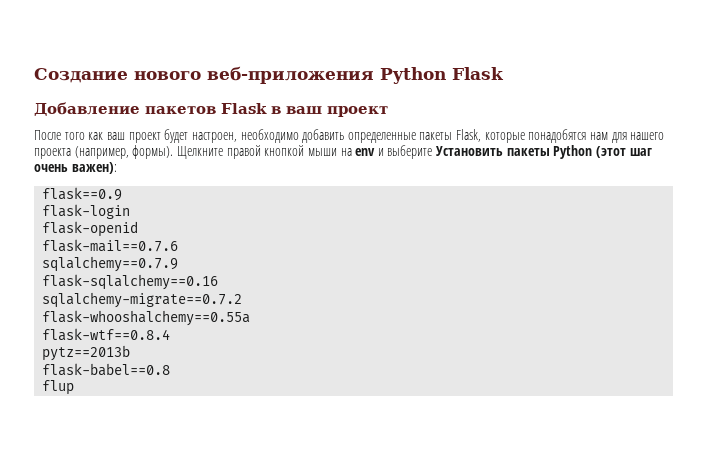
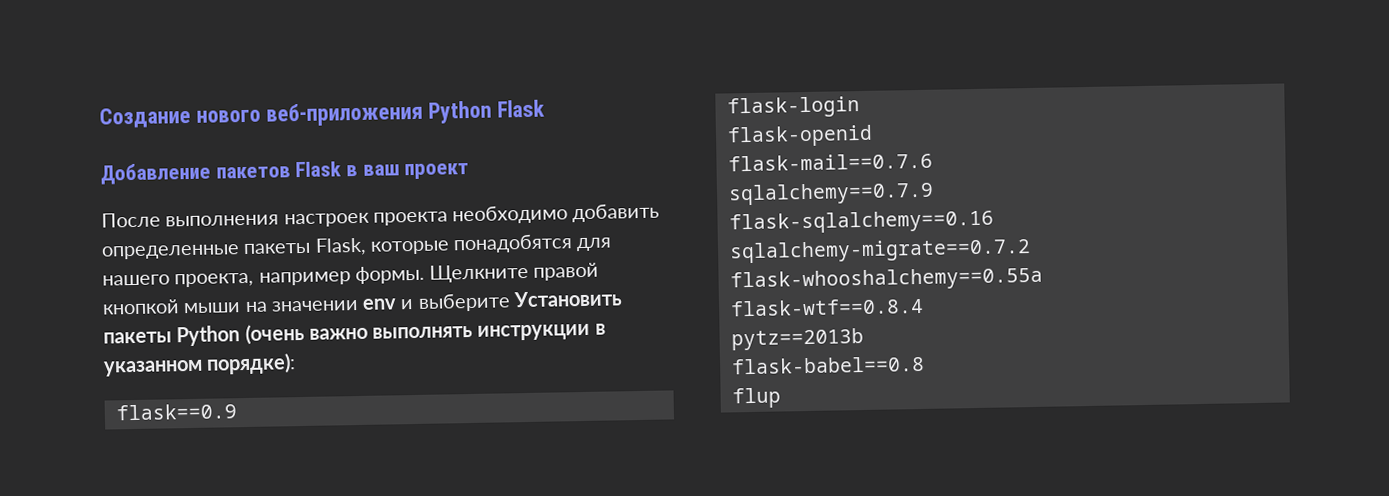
- После того как ваш проект будет настроен, необходимо добавить определенные пакеты Flask, которые понадобятся нам для нашего проекта (например, формы).
+ После выполнения настроек проекта необходимо добавить определенные пакеты Flask, которые понадобятся для нашего проекта, например формы.
- Щелкните правой кнопкой мыши на env и выберите Установить пакеты Python (этот шаг очень важен):
+ Щелкните правой кнопкой мыши на значении env и выберите Установить пакеты Python (очень важно выполнять инструкции в указанном порядке):

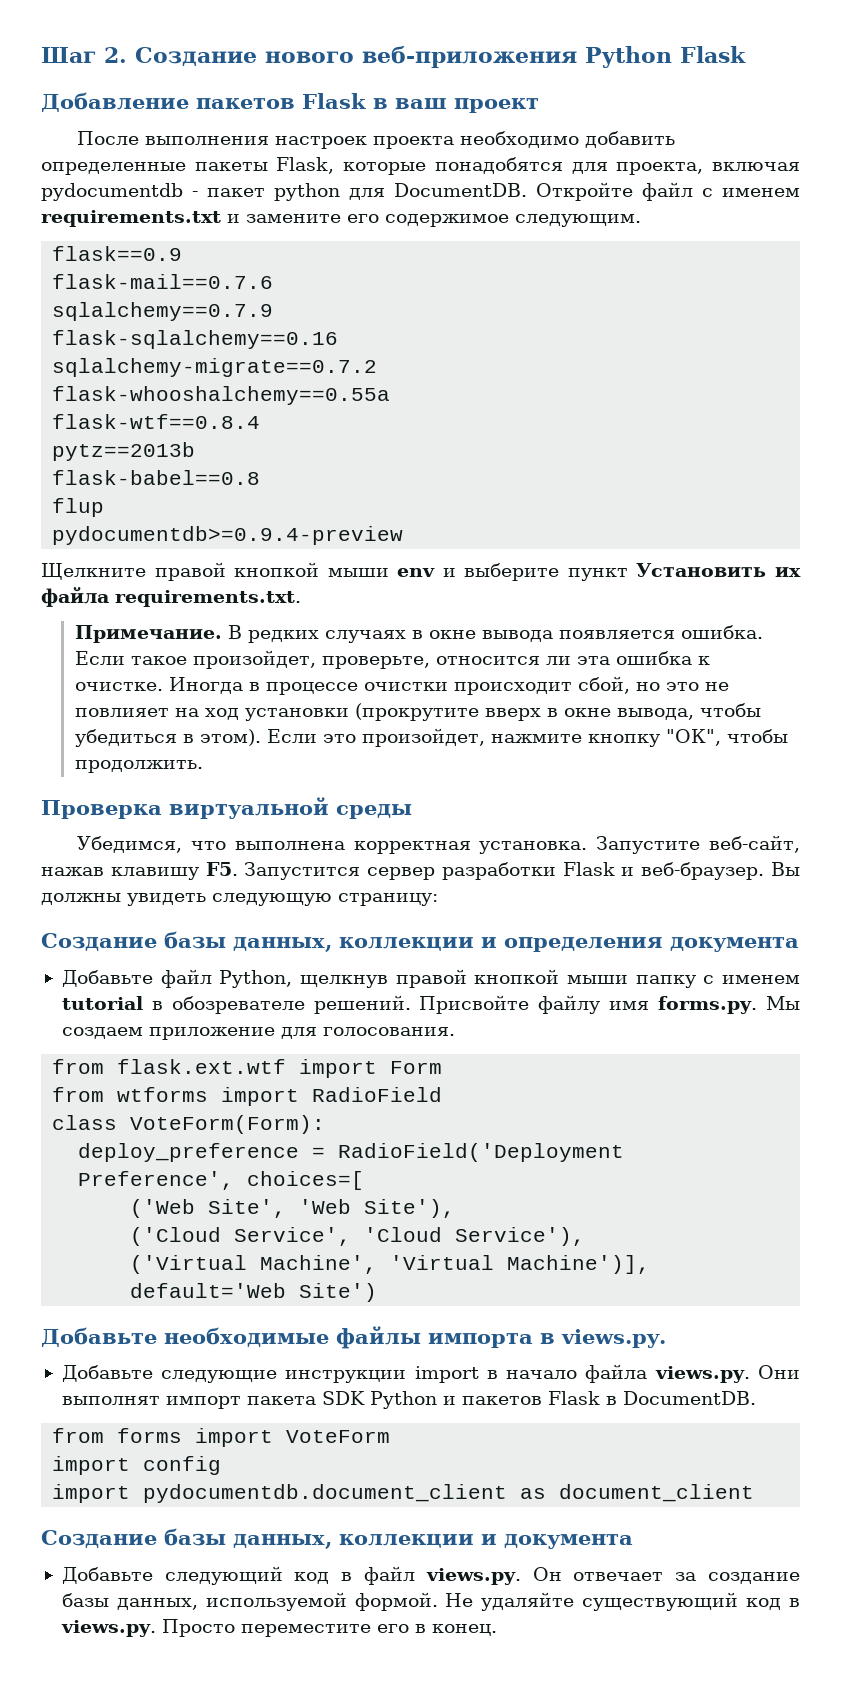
- Создание нового веб-приложения Python Flask
+ Шаг 2. Создание нового веб-приложения Python Flask
- После выполнения настроек проекта необходимо добавить определенные пакеты Flask, которые понадобятся для нашего проекта, например формы. Щелкните правой кнопкой мыши на значении env и выберите Установить пакеты Python (очень важно выполнять инструкции в указанном порядке):
+ После выполнения настроек проекта необходимо добавить определенные пакеты Flask, которые понадобятся для проекта, включая pydocumentdb - пакет python для DocumentDB. Откройте файл с именем requirements.txt и замените его содержимое следующим.
- flask-login
- flask-openid
+ pydocumentdb>=0.9.4-preview
+ Щелкните правой кнопкой мыши env и выберите пункт Установить их файла requirements.txt.
+ Примечание. В редких случаях в окне вывода появляется ошибка. Если такое произойдет, проверьте, относится ли эта ошибка к очистке. Иногда в процессе очистки происходит сбой, но это не повлияет на ход установки (прокрутите вверх в окне вывода, чтобы убедиться в этом). Если это произойдет, нажмите кнопку "ОК", чтобы продолжить.
+ Проверка виртуальной среды
+ Убедимся, что выполнена корректная установка. Запустите веб-сайт, нажав клавишу F5. Запустится сервер разработки Flask и веб-браузер. Вы должны увидеть следующую страницу:
+ Создание базы данных, коллекции и определения документа
+ Добавьте файл Python, щелкнув правой кнопкой мыши папку с именем tutorial в обозревателе решений. Присвойте файлу имя forms.py. Мы создаем приложение для голосования.
+ from flask.ext.wtf import Form
+ from wtforms import RadioField
+ class VoteForm(Form):
+ deploy_preference = RadioField('Deployment Preference', choices=[
+ ('Web Site', 'Web Site'),
+ ('Cloud Service', 'Cloud Service'),
+ ('Virtual Machine', 'Virtual Machine')], default='Web Site')
+ Добавьте необходимые файлы импорта в views.py.
+ Добавьте следующие инструкции import в начало файла views.py. Они выполнят импорт пакета SDK Python и пакетов Flask в DocumentDB.
+ from forms import VoteForm
+ import config
+ import pydocumentdb.document_client as document_client
+ Создание базы данных, коллекции и документа
+ Добавьте следующий код в файл views.py. Он отвечает за создание базы данных, используемой формой. Не удаляйте существующий код в views.py. Просто переместите его в конец.

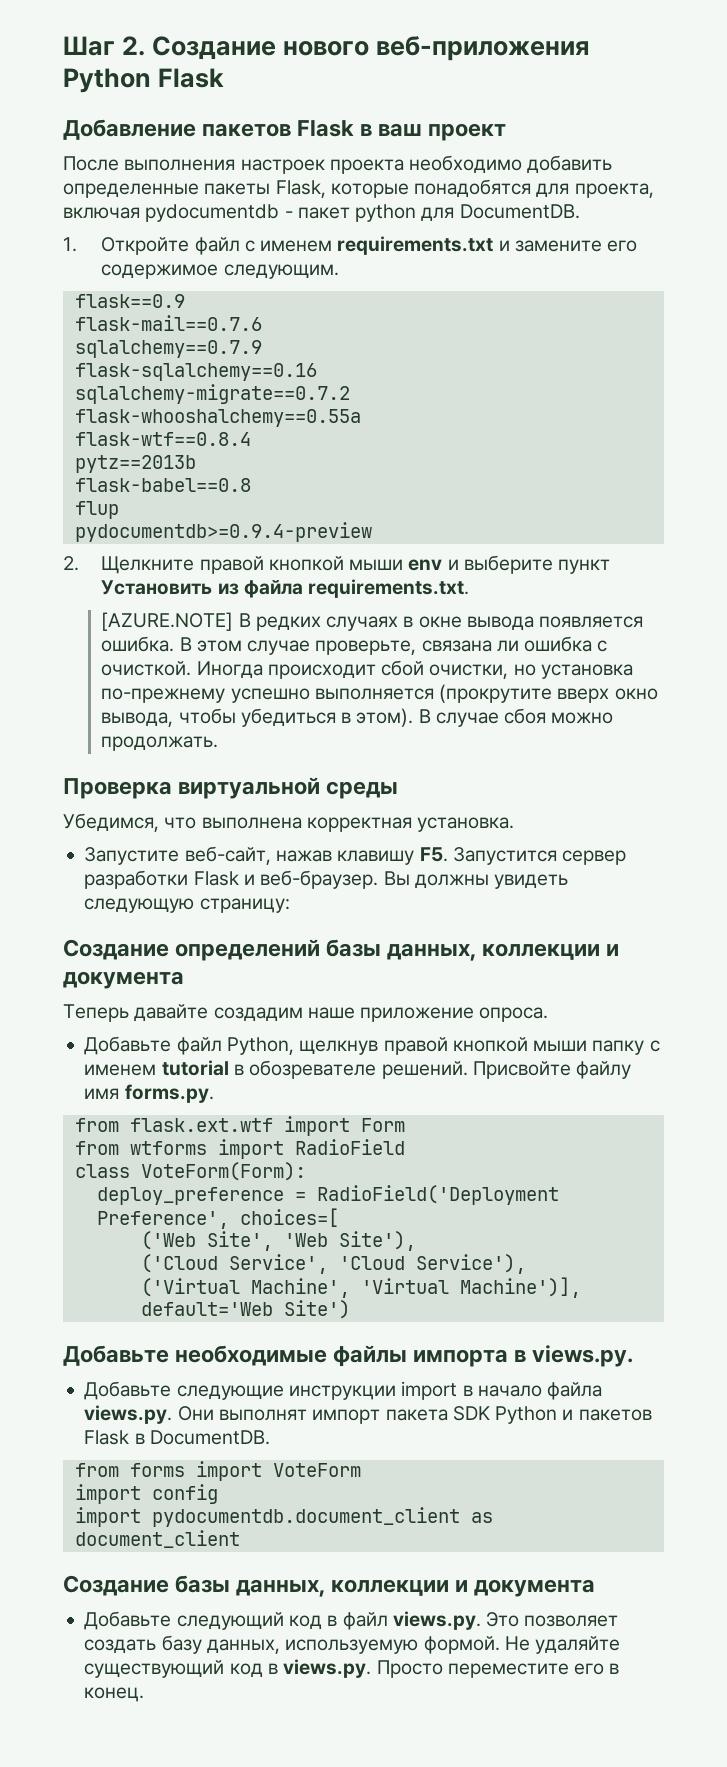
- После выполнения настроек проекта необходимо добавить определенные пакеты Flask, которые понадобятся для проекта, включая pydocumentdb - пакет python для DocumentDB. Откройте файл с именем requirements.txt и замените его содержимое следующим.
+ После выполнения настроек проекта необходимо добавить определенные пакеты Flask, которые понадобятся для проекта, включая pydocumentdb - пакет python для DocumentDB.
+ 1. Откройте файл с именем requirements.txt и замените его содержимое следующим.
- Щелкните правой кнопкой мыши env и выберите пункт Установить их файла requirements.txt.
+ 2. Щелкните правой кнопкой мыши env и выберите пункт Установить из файла requirements.txt.
- Примечание. В редких случаях в окне вывода появляется ошибка.
+ [AZURE.NOTE] В редких случаях в окне вывода появляется ошибка.
- Если такое произойдет, проверьте, относится ли эта ошибка к очистке. Иногда в процессе очистки происходит сбой, но это не повлияет на ход установки (прокрутите вверх в окне вывода, чтобы убедиться в этом).
+ В этом случае проверьте, связана ли ошибка с очисткой. Иногда происходит сбой очистки, но установка по-прежнему успешно выполняется (прокрутите вверх окно вывода, чтобы убедиться в этом).
- Если это произойдет, нажмите кнопку "ОК", чтобы продолжить.
+ В случае сбоя можно продолжать.
- Убедимся, что выполнена корректная установка. Запустите веб-сайт, нажав клавишу F5. Запустится сервер разработки Flask и веб-браузер.
+ Убедимся, что выполнена корректная установка.
+ Запустите веб-сайт, нажав клавишу F5. Запустится сервер разработки Flask и веб-браузер.
- Создание базы данных, коллекции и определения документа
+ Создание определений базы данных, коллекции и документа
+ Теперь давайте создадим наше приложение опроса.
- Присвойте файлу имя forms.py. Мы создаем приложение для голосования.
+ Присвойте файлу имя forms.py.
- Добавьте следующий код в файл views.py. Он отвечает за создание базы данных, используемой формой.
+ Добавьте следующий код в файл views.py. Это позволяет создать базу данных, используемую формой.

